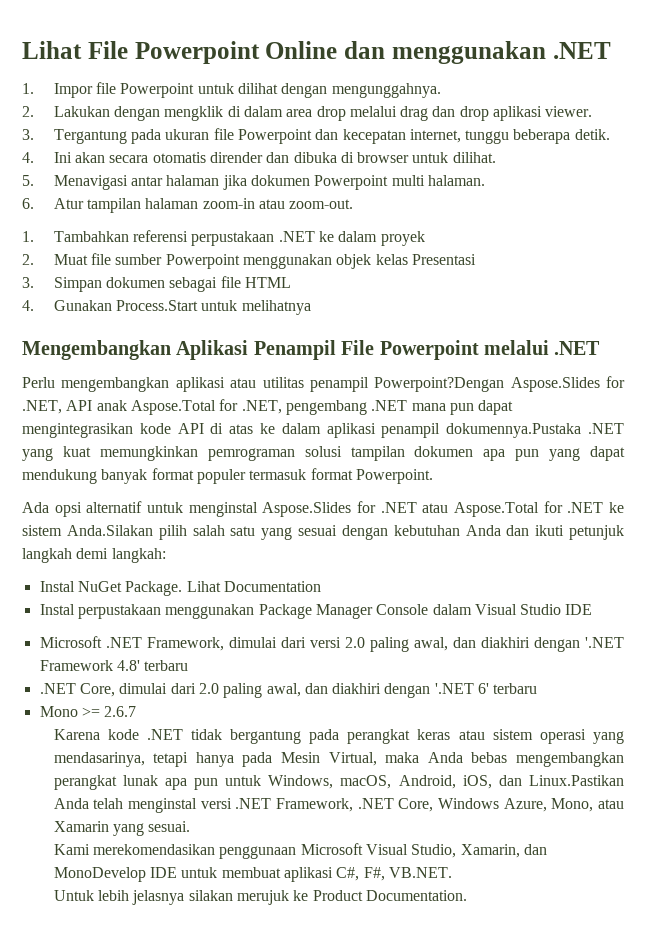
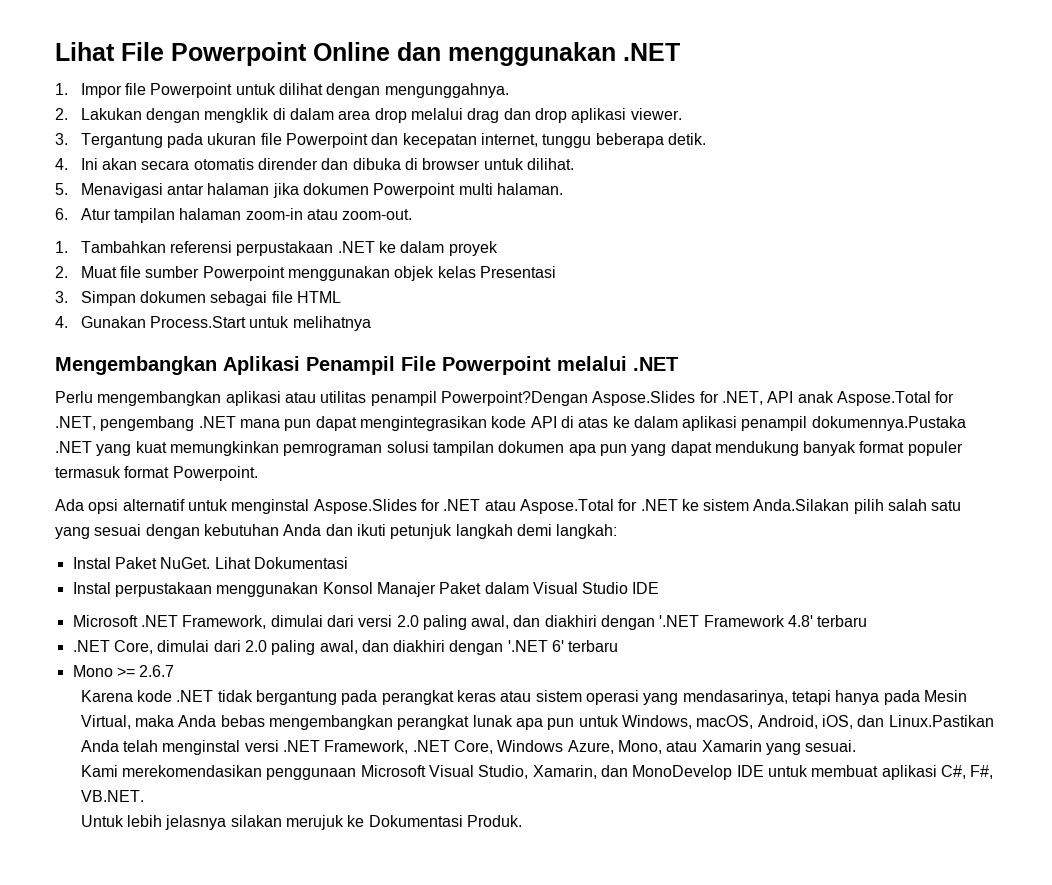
- Instal NuGet Package. Lihat Documentation
+ Instal Paket NuGet. Lihat Dokumentasi
- Instal perpustakaan menggunakan Package Manager Console dalam Visual Studio IDE
+ Instal perpustakaan menggunakan Konsol Manajer Paket dalam Visual Studio IDE
- Untuk lebih jelasnya silakan merujuk ke Product Documentation.
+ Untuk lebih jelasnya silakan merujuk ke Dokumentasi Produk.

